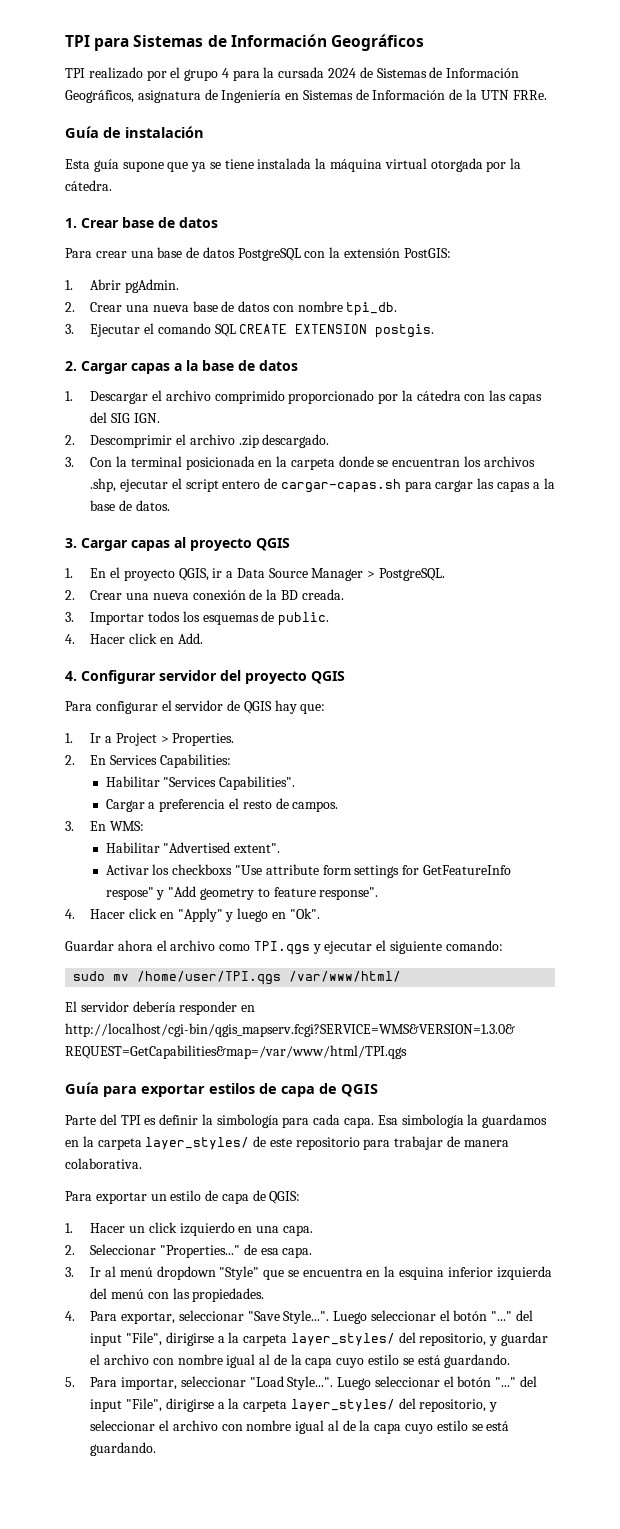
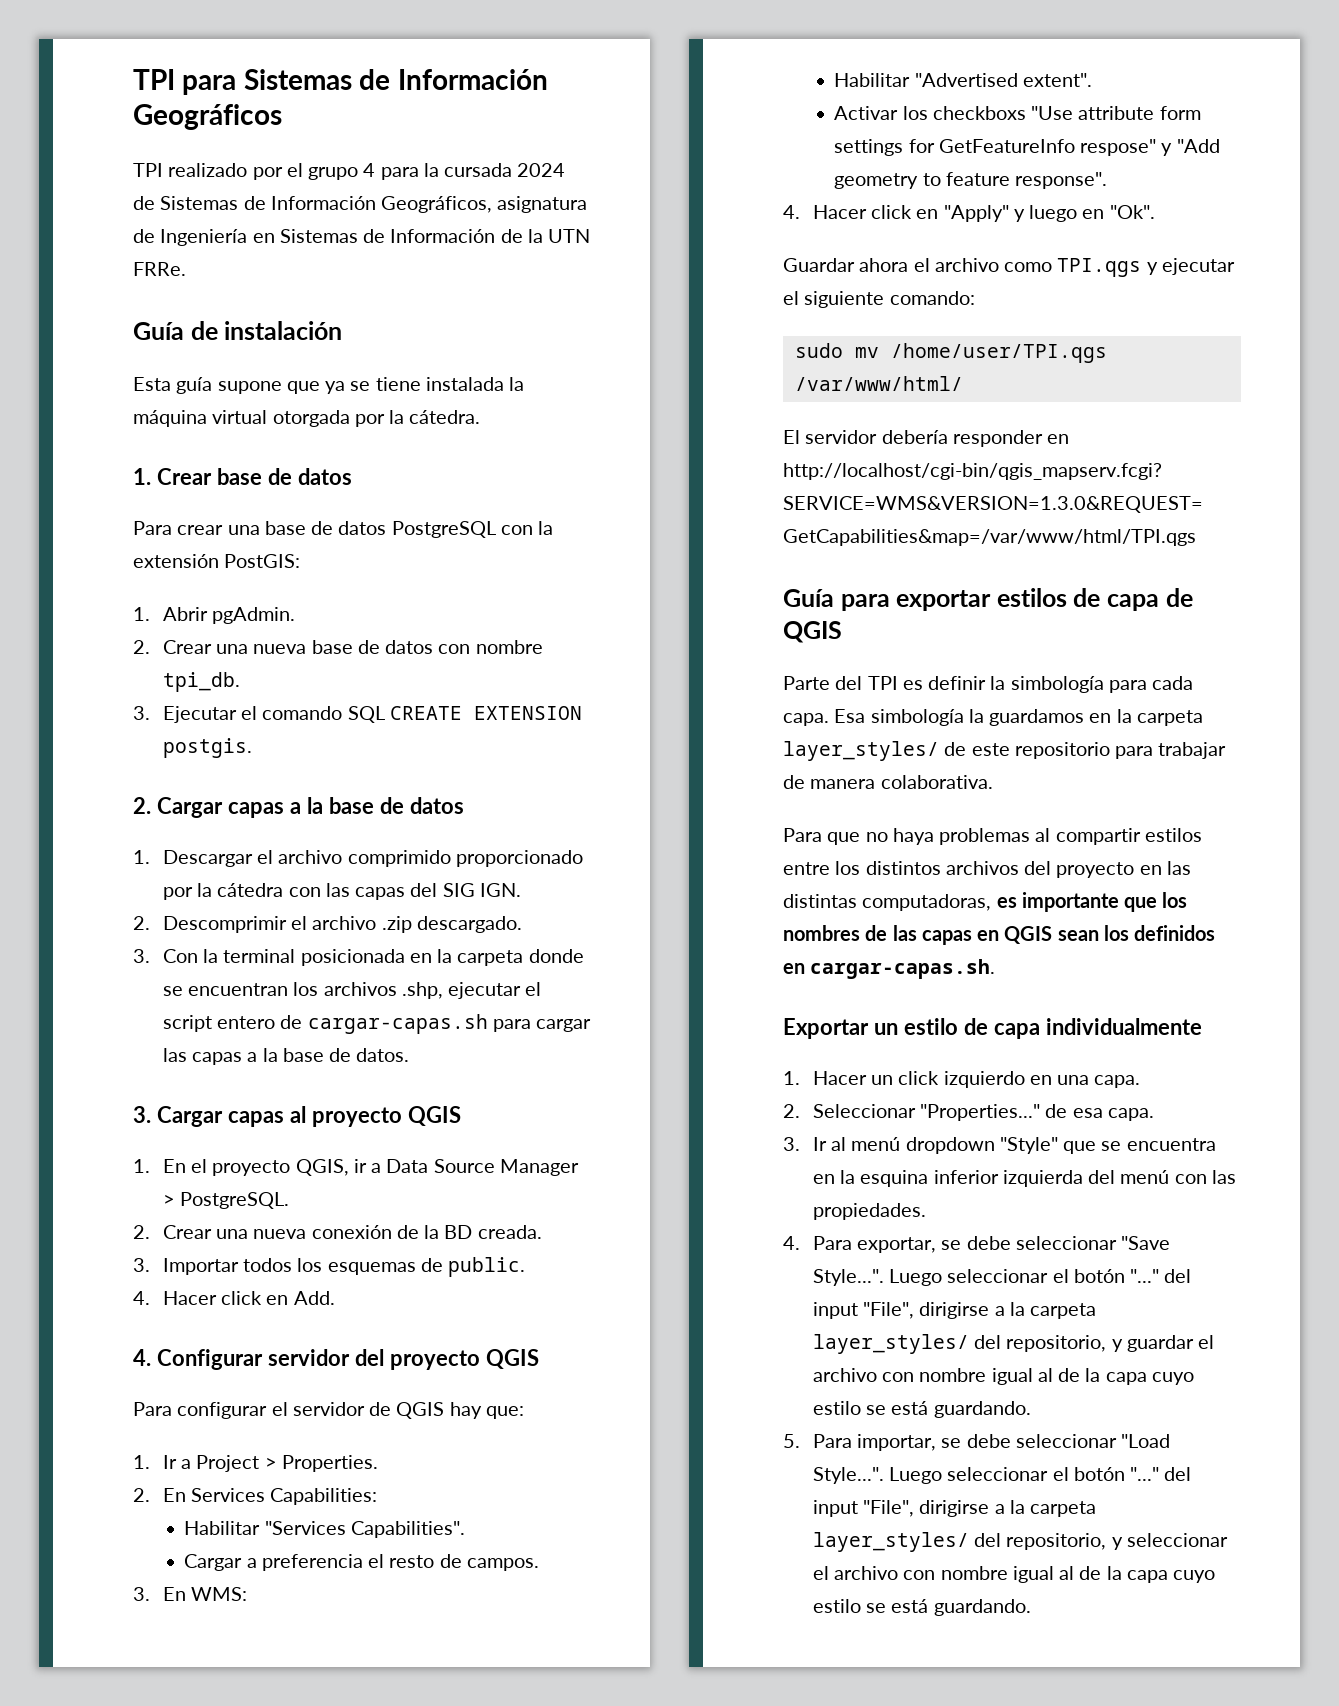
- Para exportar un estilo de capa de QGIS:
+ Para que no haya problemas al compartir estilos entre los distintos archivos del proyecto en las distintas computadoras, es importante que los nombres de las capas en QGIS sean los definidos en cargar-capas.sh.
+ Exportar un estilo de capa individualmente
- 4. Para exportar, seleccionar "Save Style...". Luego seleccionar el botón "..." del input "File", dirigirse a la carpeta layer_styles/ del repositorio, y guardar el archivo con nombre igual al de la capa cuyo estilo se está guardando.
+ 4. Para exportar, se debe seleccionar "Save Style...". Luego seleccionar el botón "..." del input "File", dirigirse a la carpeta layer_styles/ del repositorio, y guardar el archivo con nombre igual al de la capa cuyo estilo se está guardando.
- 5. Para importar, seleccionar "Load Style...". Luego seleccionar el botón "..." del input "File", dirigirse a la carpeta layer_styles/ del repositorio, y seleccionar el archivo con nombre igual al de la capa cuyo estilo se está guardando.
+ 5. Para importar, se debe seleccionar "Load Style...". Luego seleccionar el botón "..." del input "File", dirigirse a la carpeta layer_styles/ del repositorio, y seleccionar el archivo con nombre igual al de la capa cuyo estilo se está guardando.

